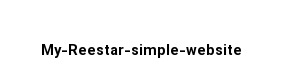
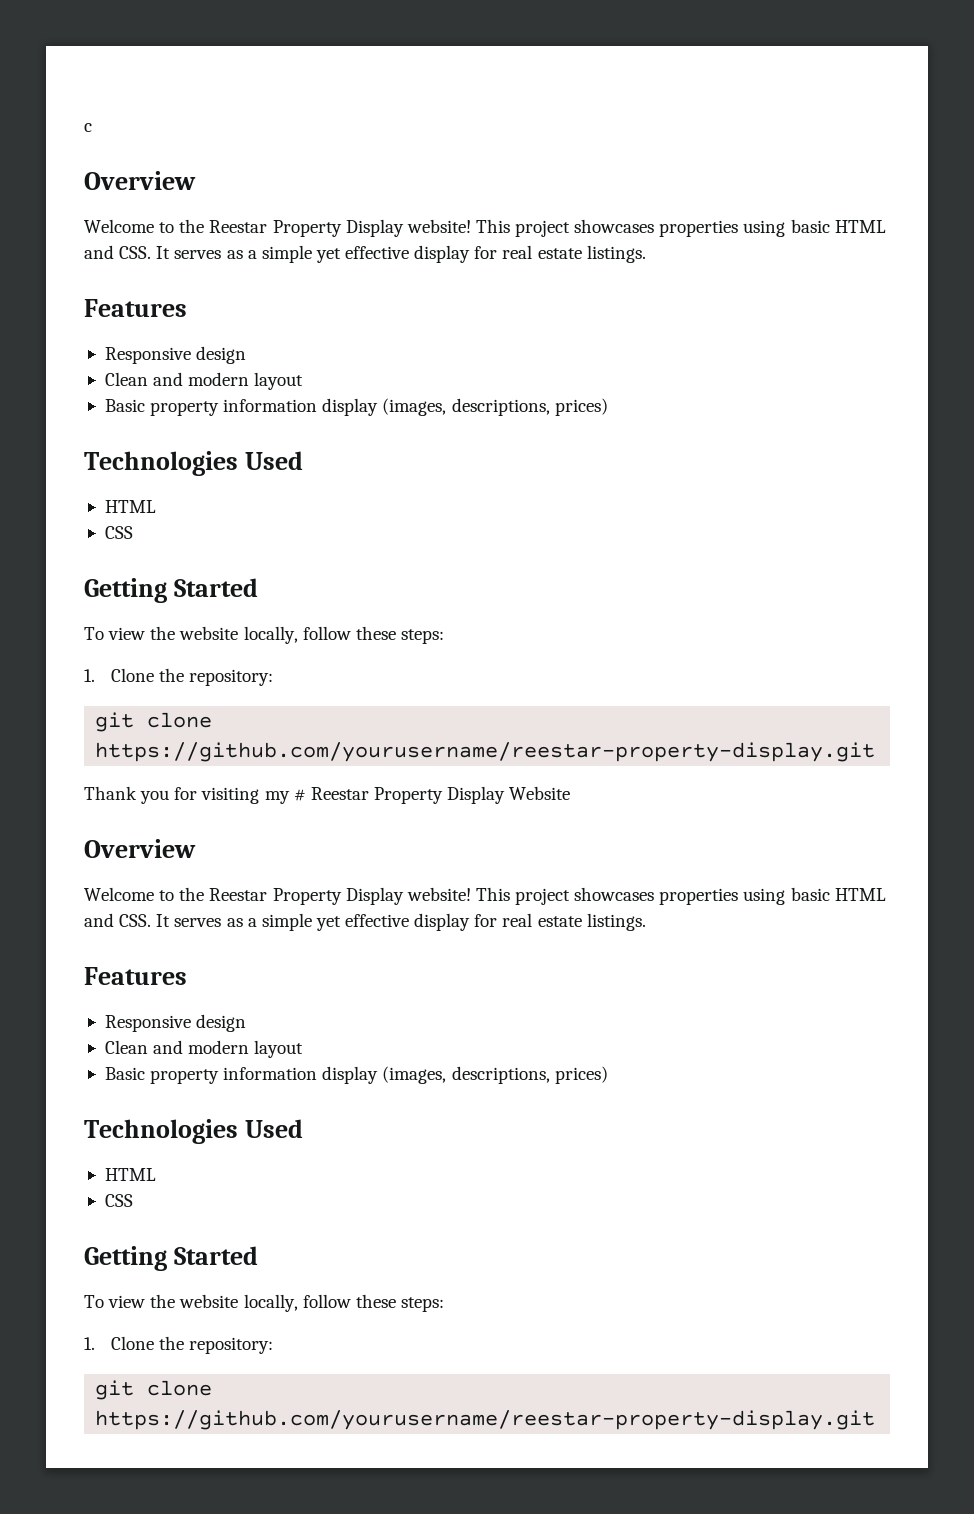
- My-Reestar-simple-website
+ c
+ Overview
+ Welcome to the Reestar Property Display website! This project showcases properties using basic HTML and CSS. It serves as a simple yet effective display for real estate listings.
+ Features
+ Responsive design
+ Clean and modern layout
+ Basic property information display (images, descriptions, prices)
+ Technologies Used
+ HTML
+ CSS
+ Getting Started
+ To view the website locally, follow these steps:
+ 1. Clone the repository:
+ git clone https://github.com/yourusername/reestar-property-display.git
+ Thank you for visiting my # Reestar Property Display Website
+ Overview
+ Welcome to the Reestar Property Display website! This project showcases properties using basic HTML and CSS. It serves as a simple yet effective display for real estate listings.
+ Features
+ Responsive design
+ Clean and modern layout
+ Basic property information display (images, descriptions, prices)
+ Technologies Used
+ HTML
+ CSS
+ Getting Started
+ To view the website locally, follow these steps:
+ 1. Clone the repository:
+ git clone https://github.com/yourusername/reestar-property-display.git

